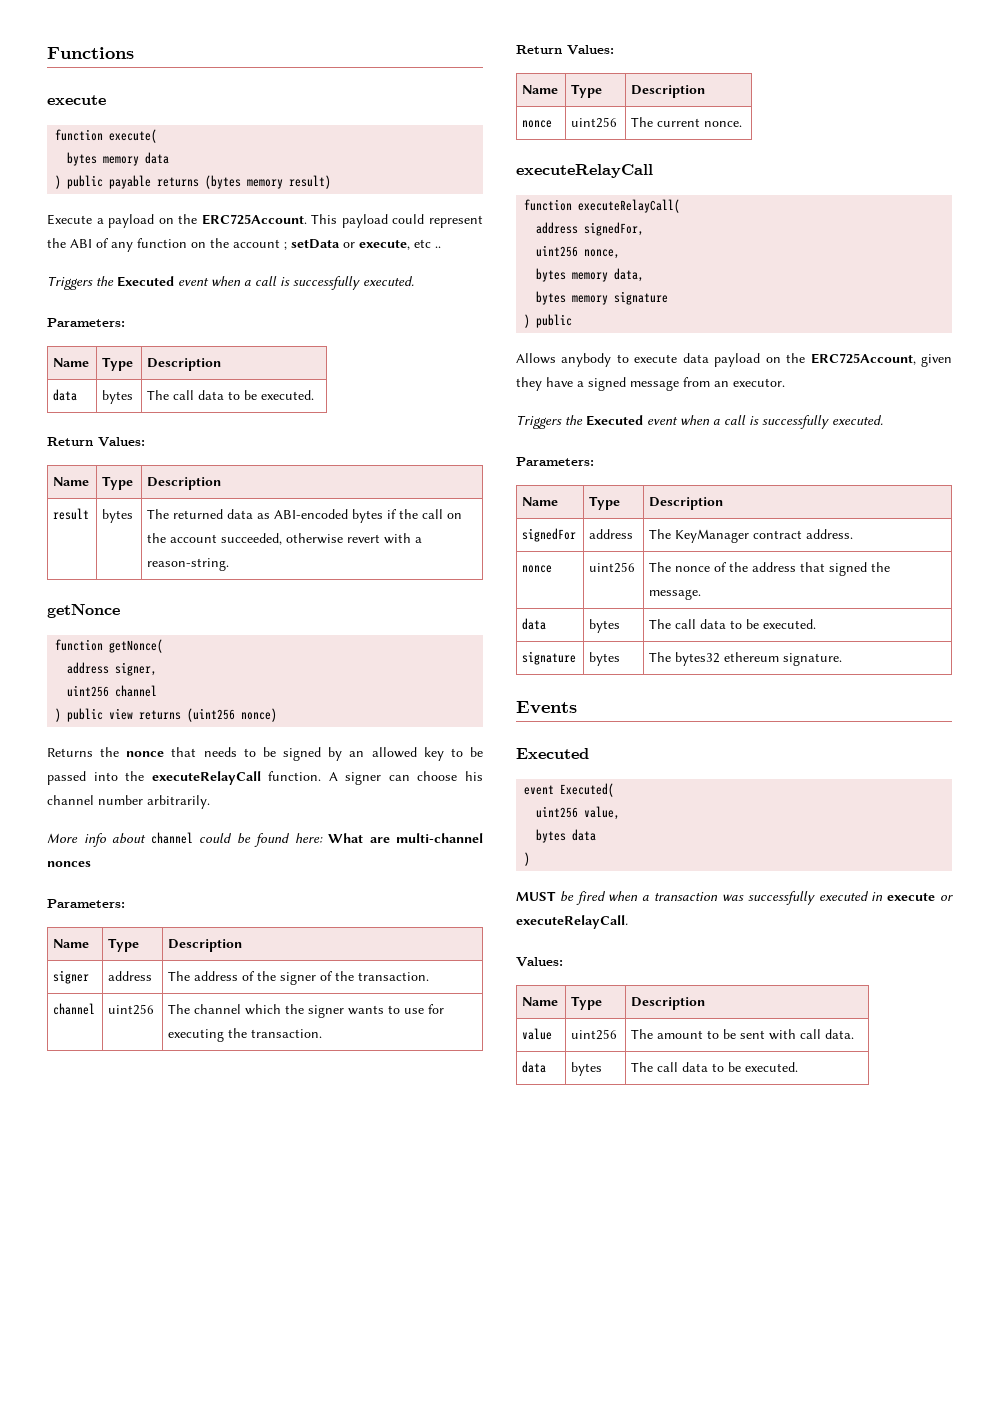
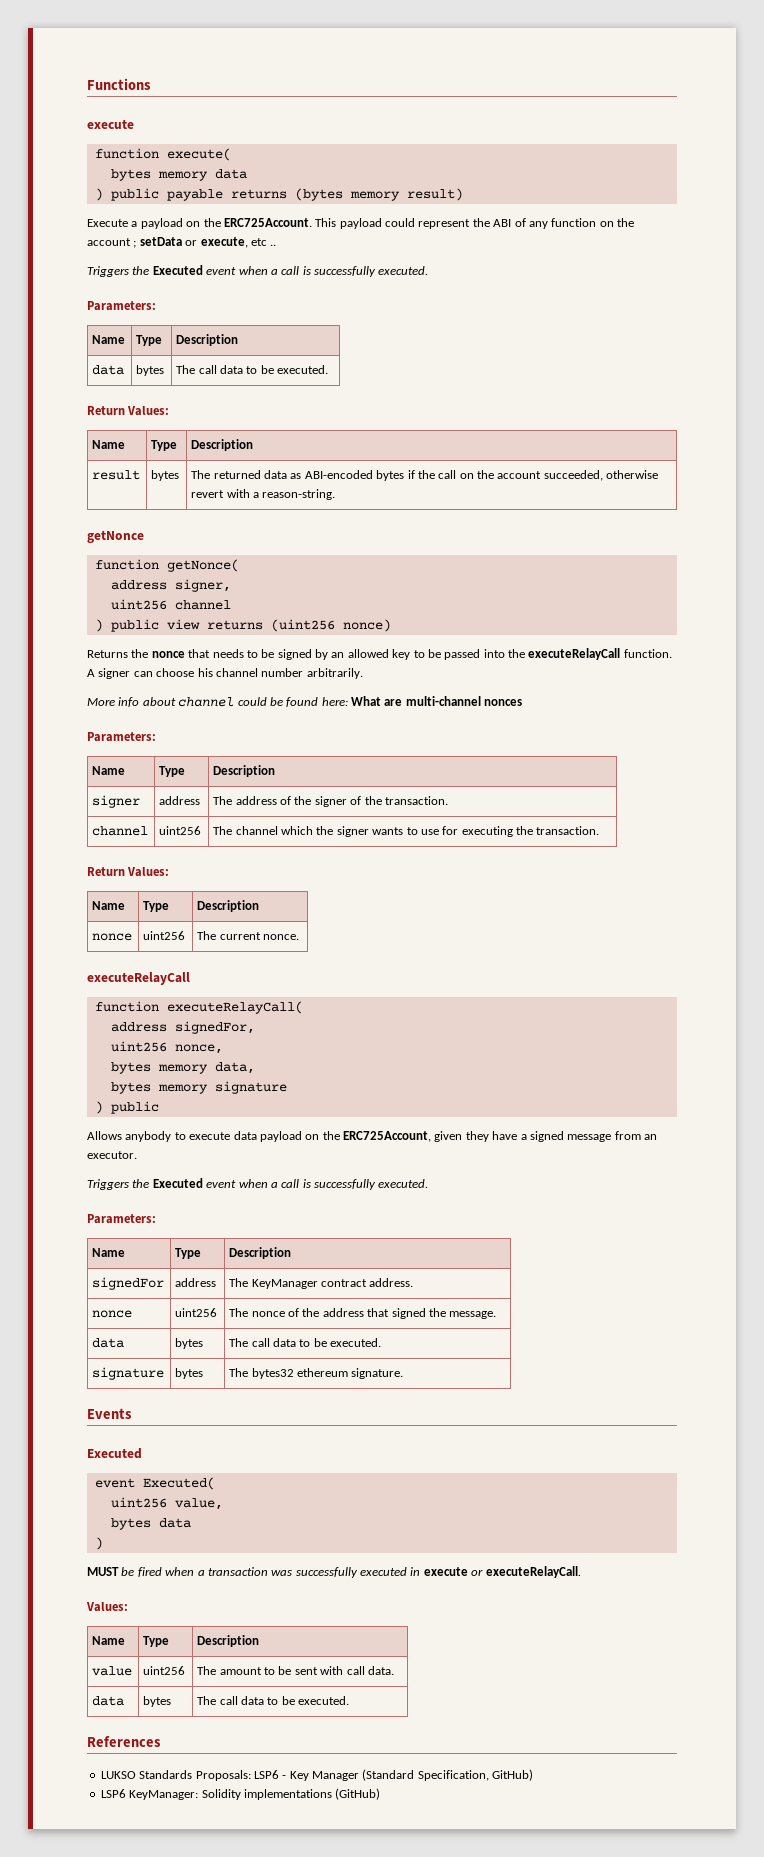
+ References
+ LUKSO Standards Proposals: LSP6 - Key Manager (Standard Specification, GitHub)
+ LSP6 KeyManager: Solidity implementations (GitHub)

